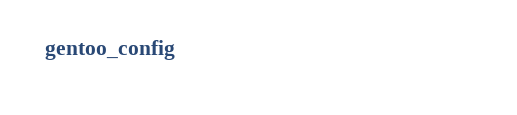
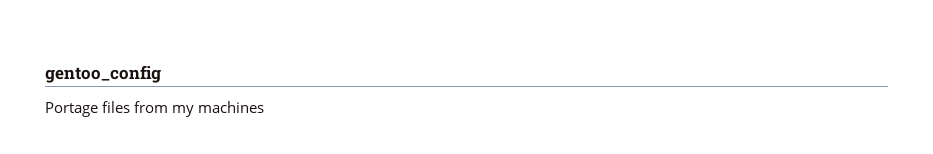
+ Portage files from my machines

